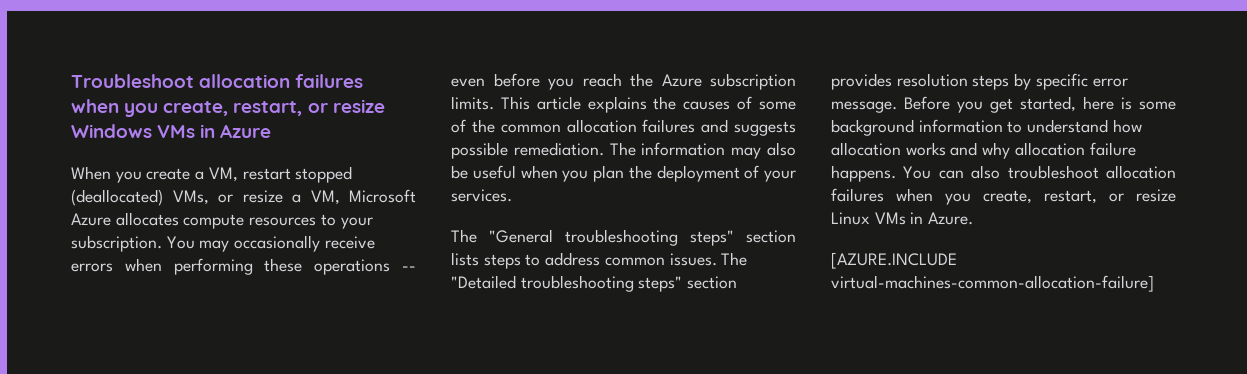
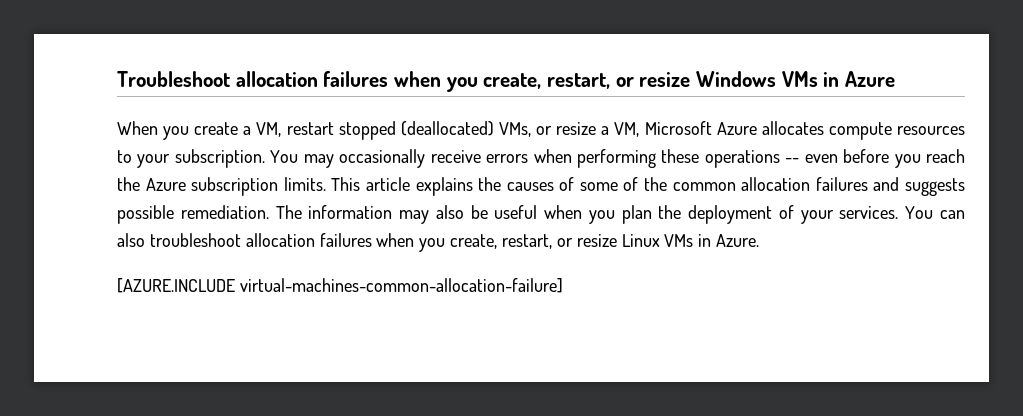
- The information may also be useful when you plan the deployment of your services.
- The "General troubleshooting steps" section lists steps to address common issues. The "Detailed troubleshooting steps" section provides resolution steps by specific error message. Before you get started, here is some background information to understand how allocation works and why allocation failure happens. You can also troubleshoot allocation failures when you create, restart, or resize Linux VMs in Azure.
+ The information may also be useful when you plan the deployment of your services. You can also troubleshoot allocation failures when you create, restart, or resize Linux VMs in Azure.

